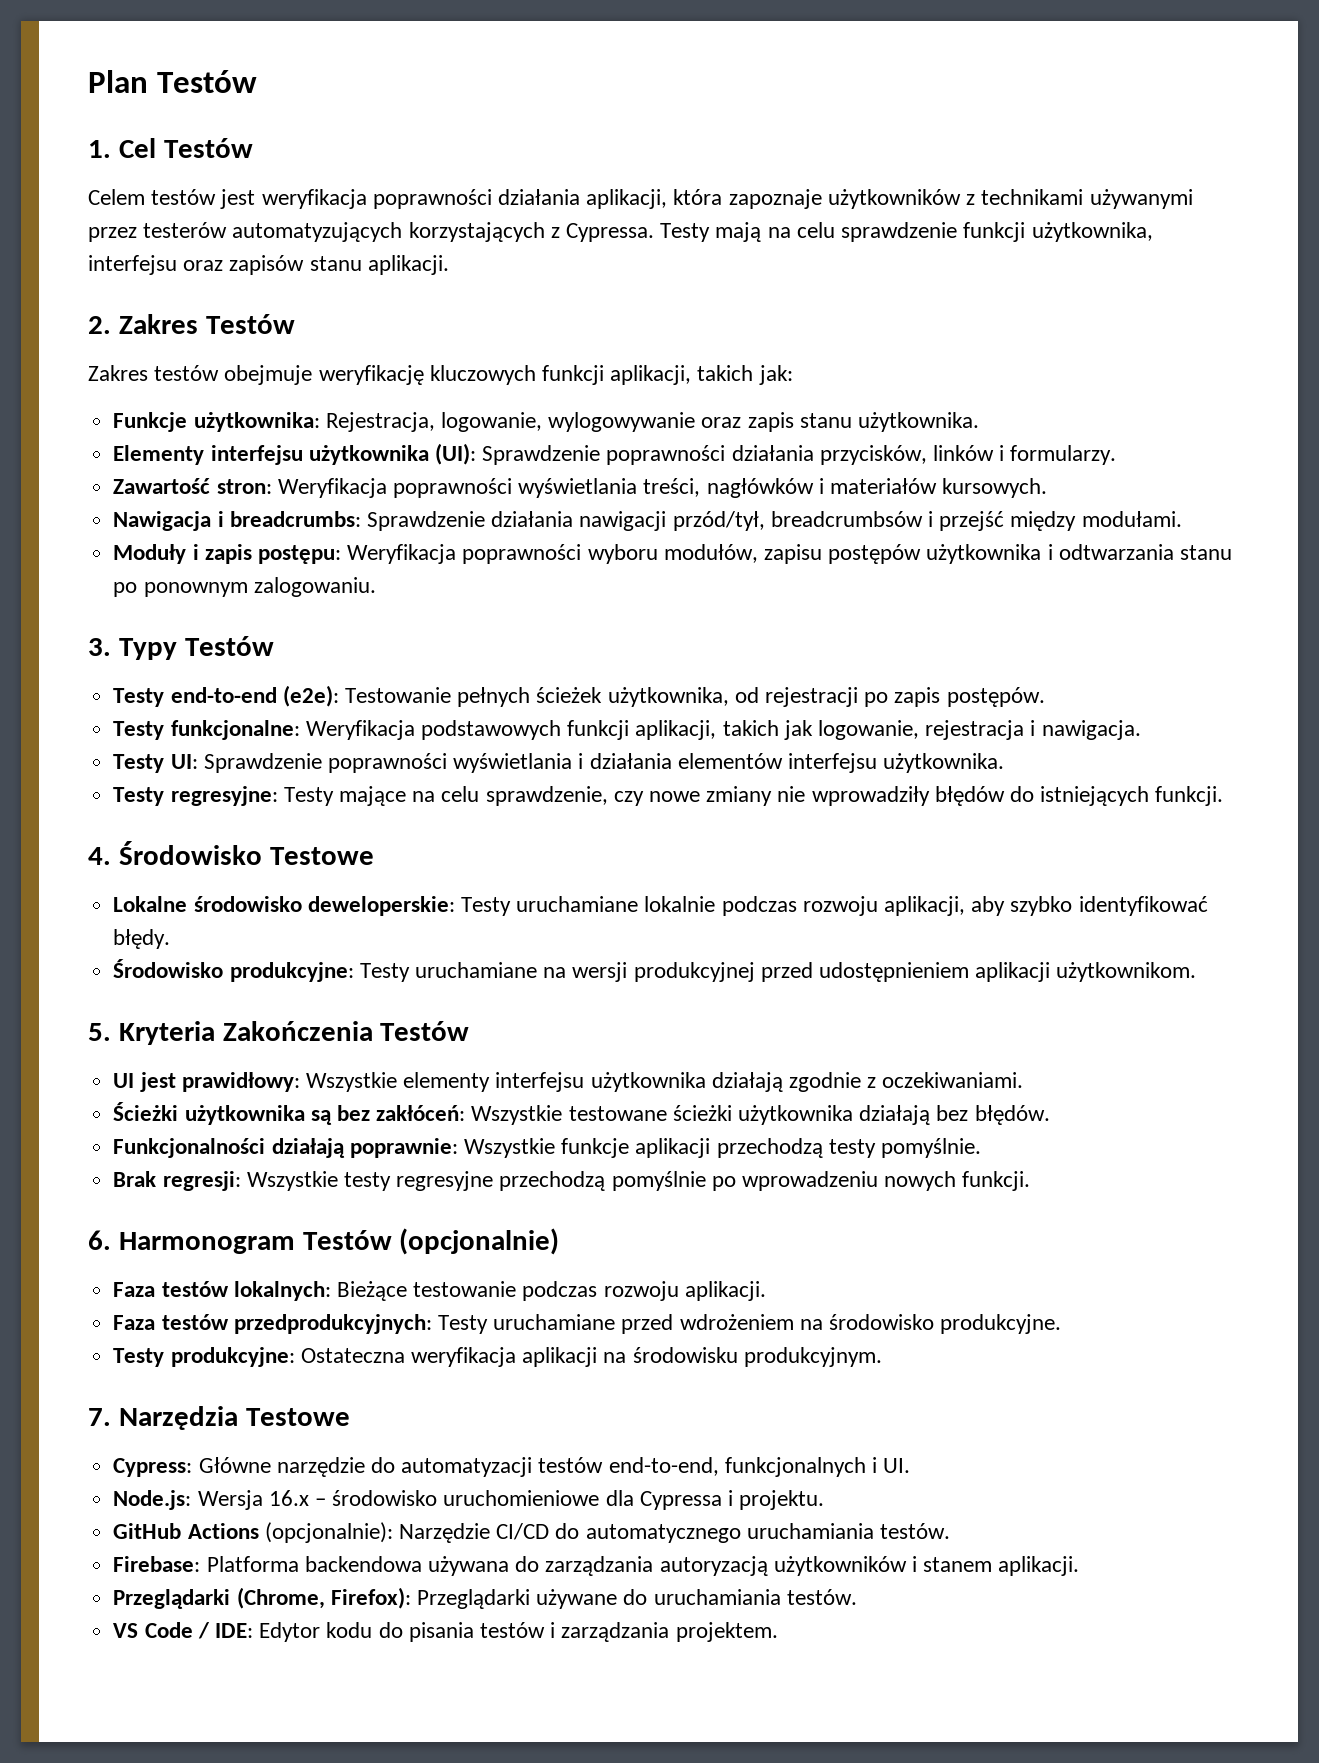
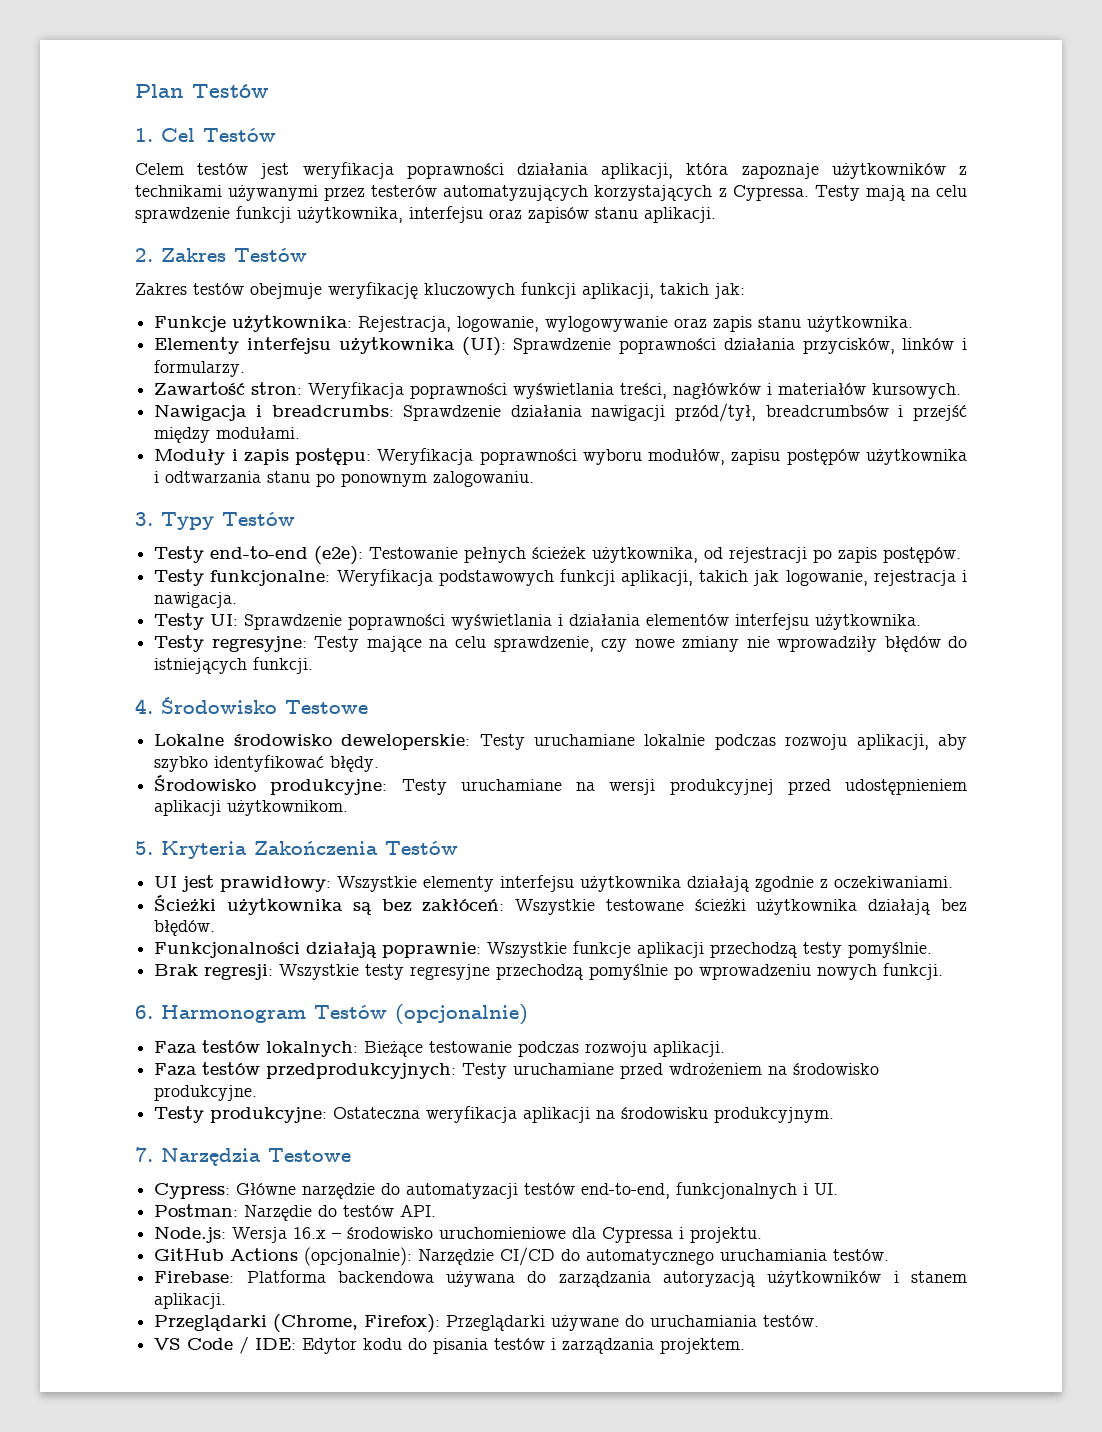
+ Postman: Narzędie do testów API.

